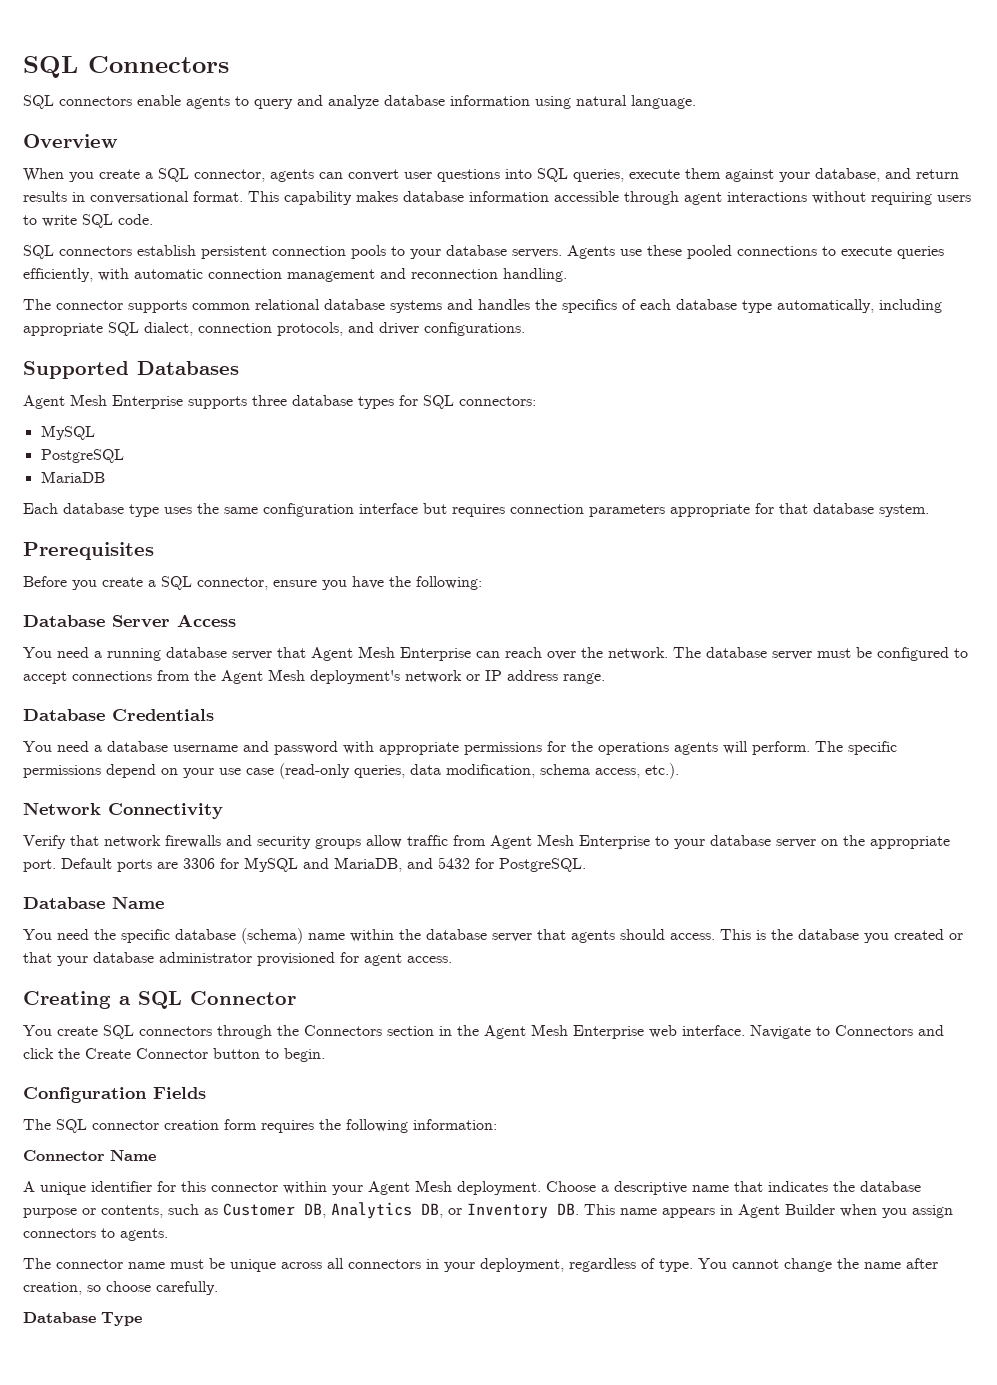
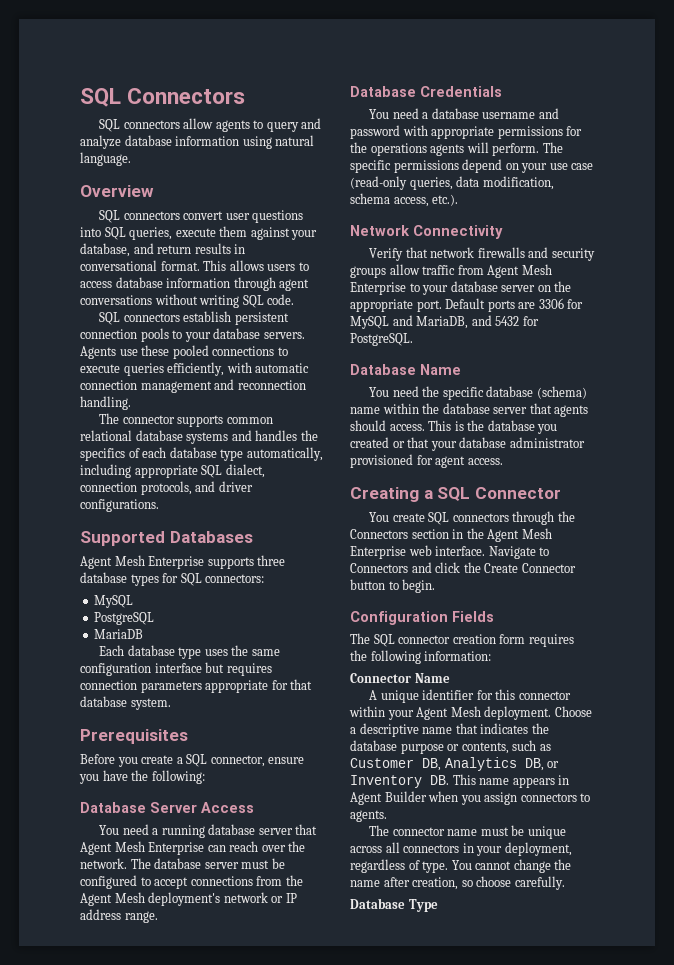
- SQL connectors enable agents to query and analyze database information using natural language.
+ SQL connectors allow agents to query and analyze database information using natural language.
- When you create a SQL connector, agents can convert user questions into SQL queries, execute them against your database, and return results in conversational format.
+ SQL connectors convert user questions into SQL queries, execute them against your database, and return results in conversational format.
- This capability makes database information accessible through agent interactions without requiring users to write SQL code.
+ This allows users to access database information through agent conversations without writing SQL code.

